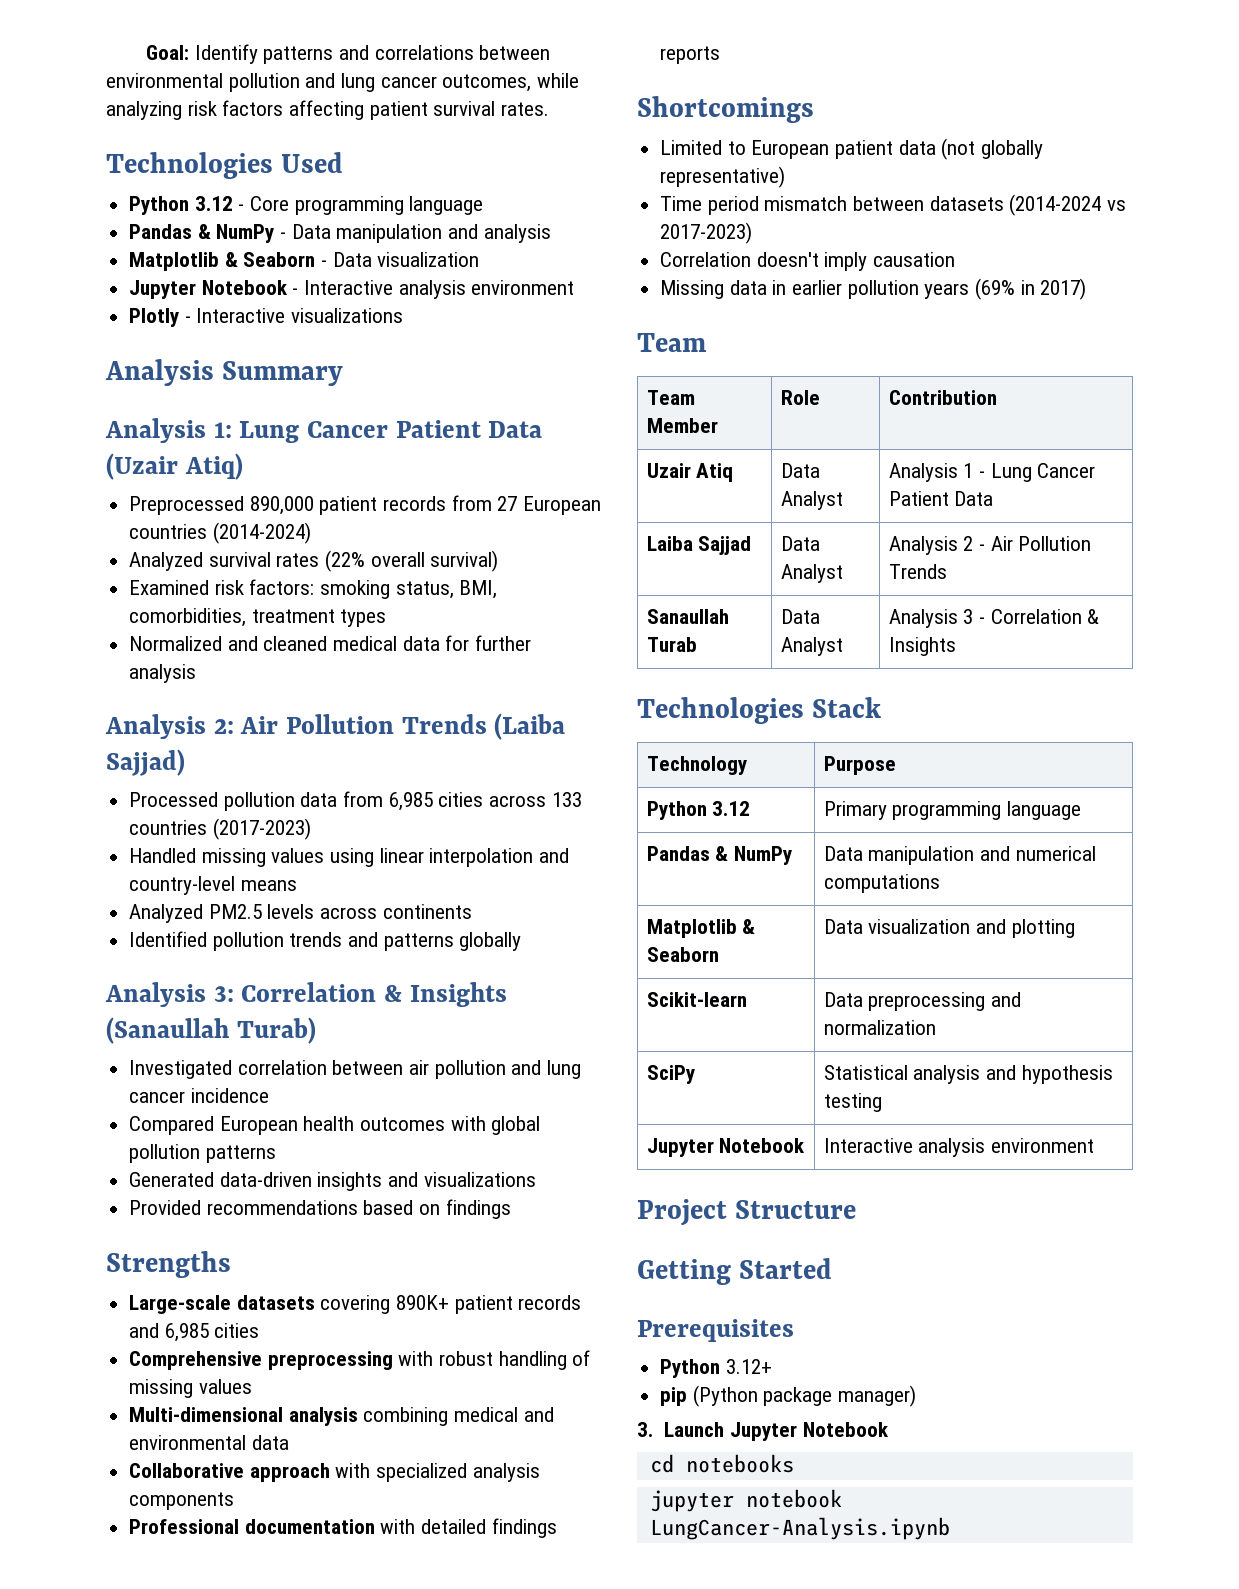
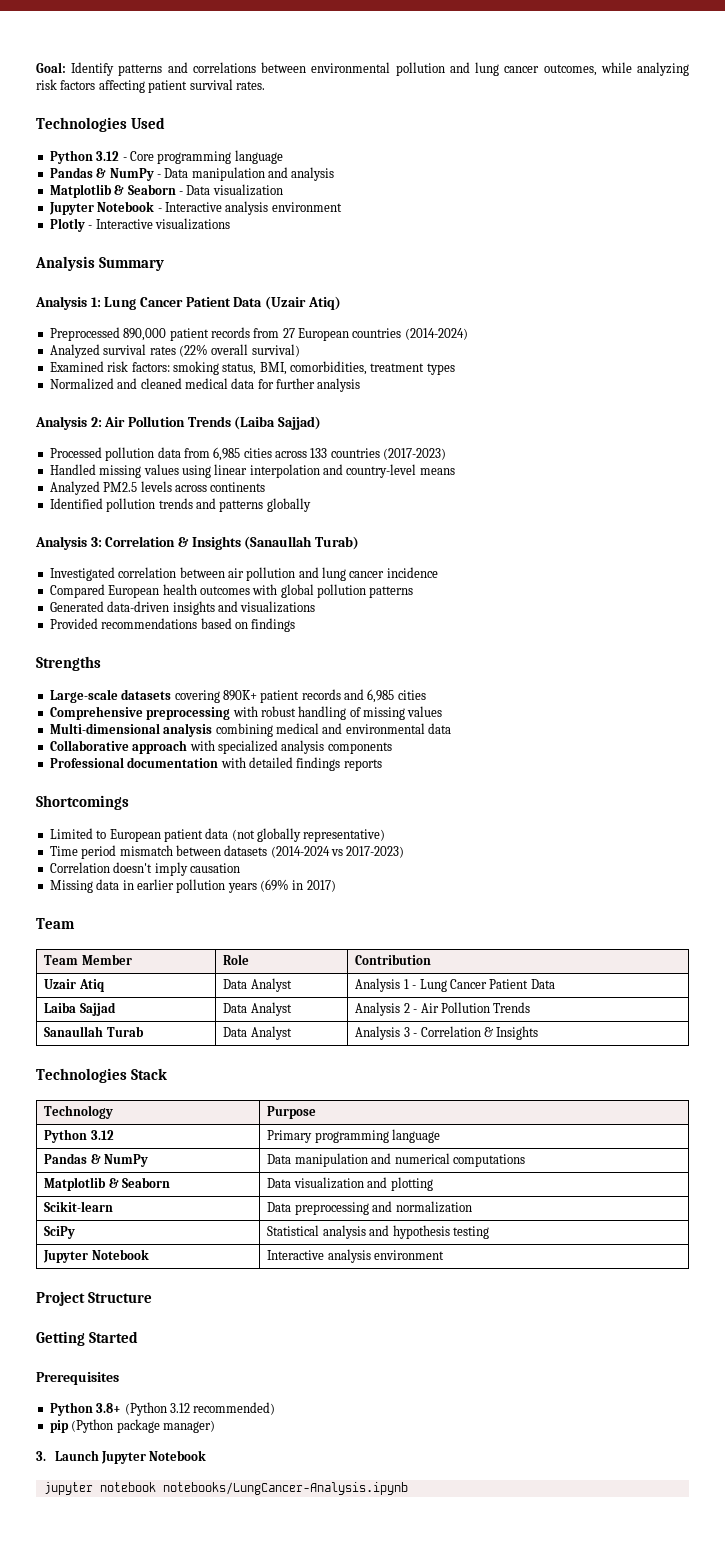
- Python 3.12+
+ Python 3.8+ (Python 3.12 recommended)
- cd notebooks
- jupyter notebook LungCancer-Analysis.ipynb
+ jupyter notebook notebooks/LungCancer-Analysis.ipynb

